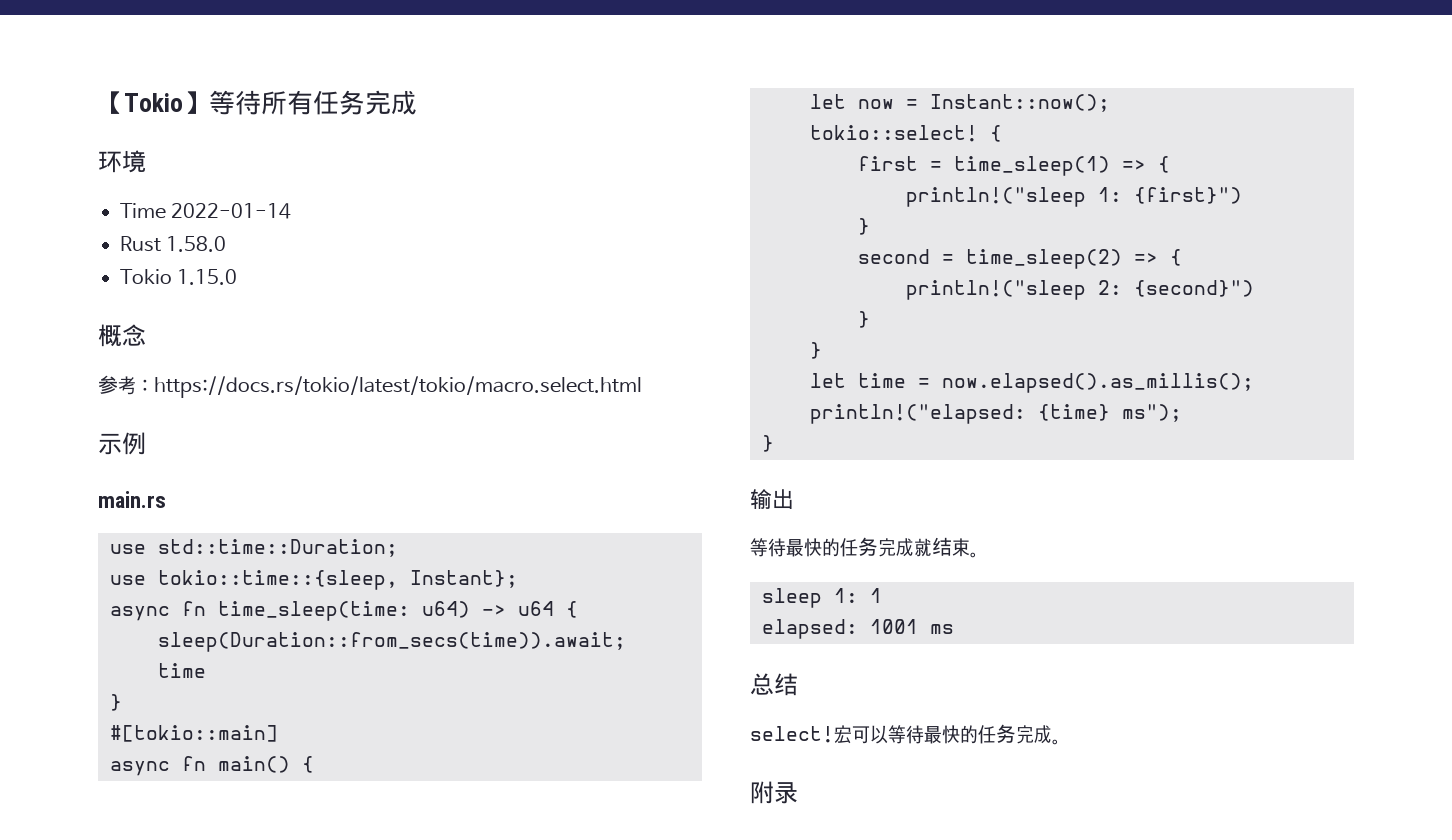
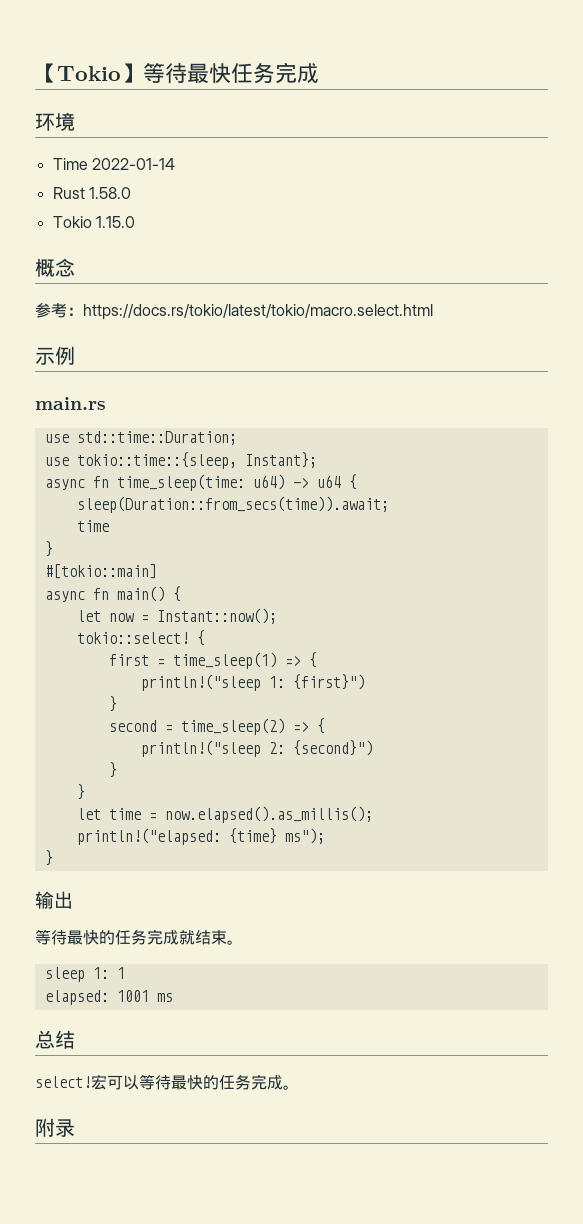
- 【Tokio】等待所有任务完成
+ 【Tokio】等待最快任务完成

